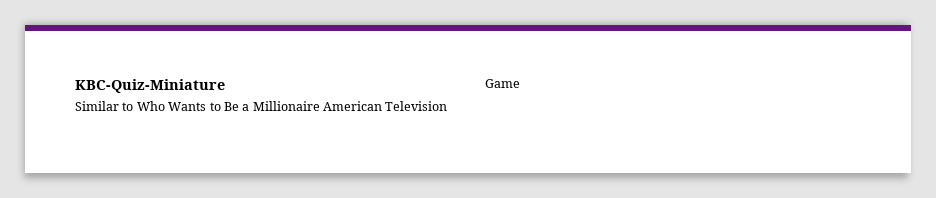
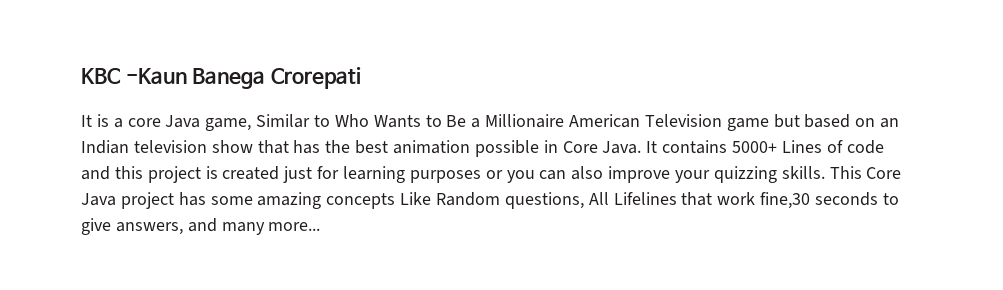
- KBC-Quiz-Miniature
- Similar to Who Wants to Be a Millionaire American Television Game
+ KBC -Kaun Banega Crorepati
+ It is a core Java game, Similar to Who Wants to Be a Millionaire American Television game but based on an Indian television show that has the best animation possible in Core Java. It contains 5000+ Lines of code and this project is created just for learning purposes or you can also improve your quizzing skills. This Core Java project has some amazing concepts Like Random questions, All Lifelines that work fine,30 seconds to give answers, and many more...

